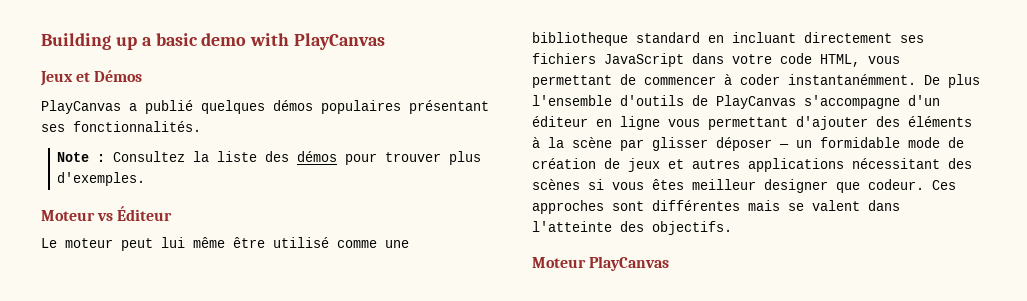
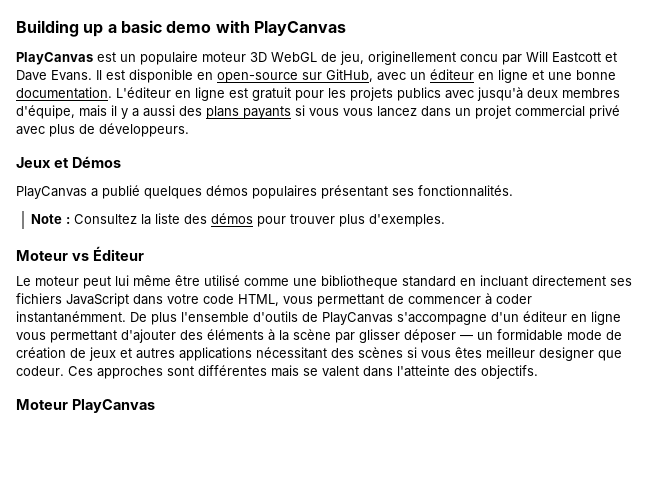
+ PlayCanvas est un populaire moteur 3D WebGL de jeu, originellement concu par Will Eastcott et Dave Evans. Il est disponible en open-source sur GitHub, avec un éditeur en ligne et une bonne documentation. L'éditeur en ligne est gratuit pour les projets publics avec jusqu'à deux membres d'équipe, mais il y a aussi des plans payants si vous vous lancez dans un projet commercial privé avec plus de développeurs.

